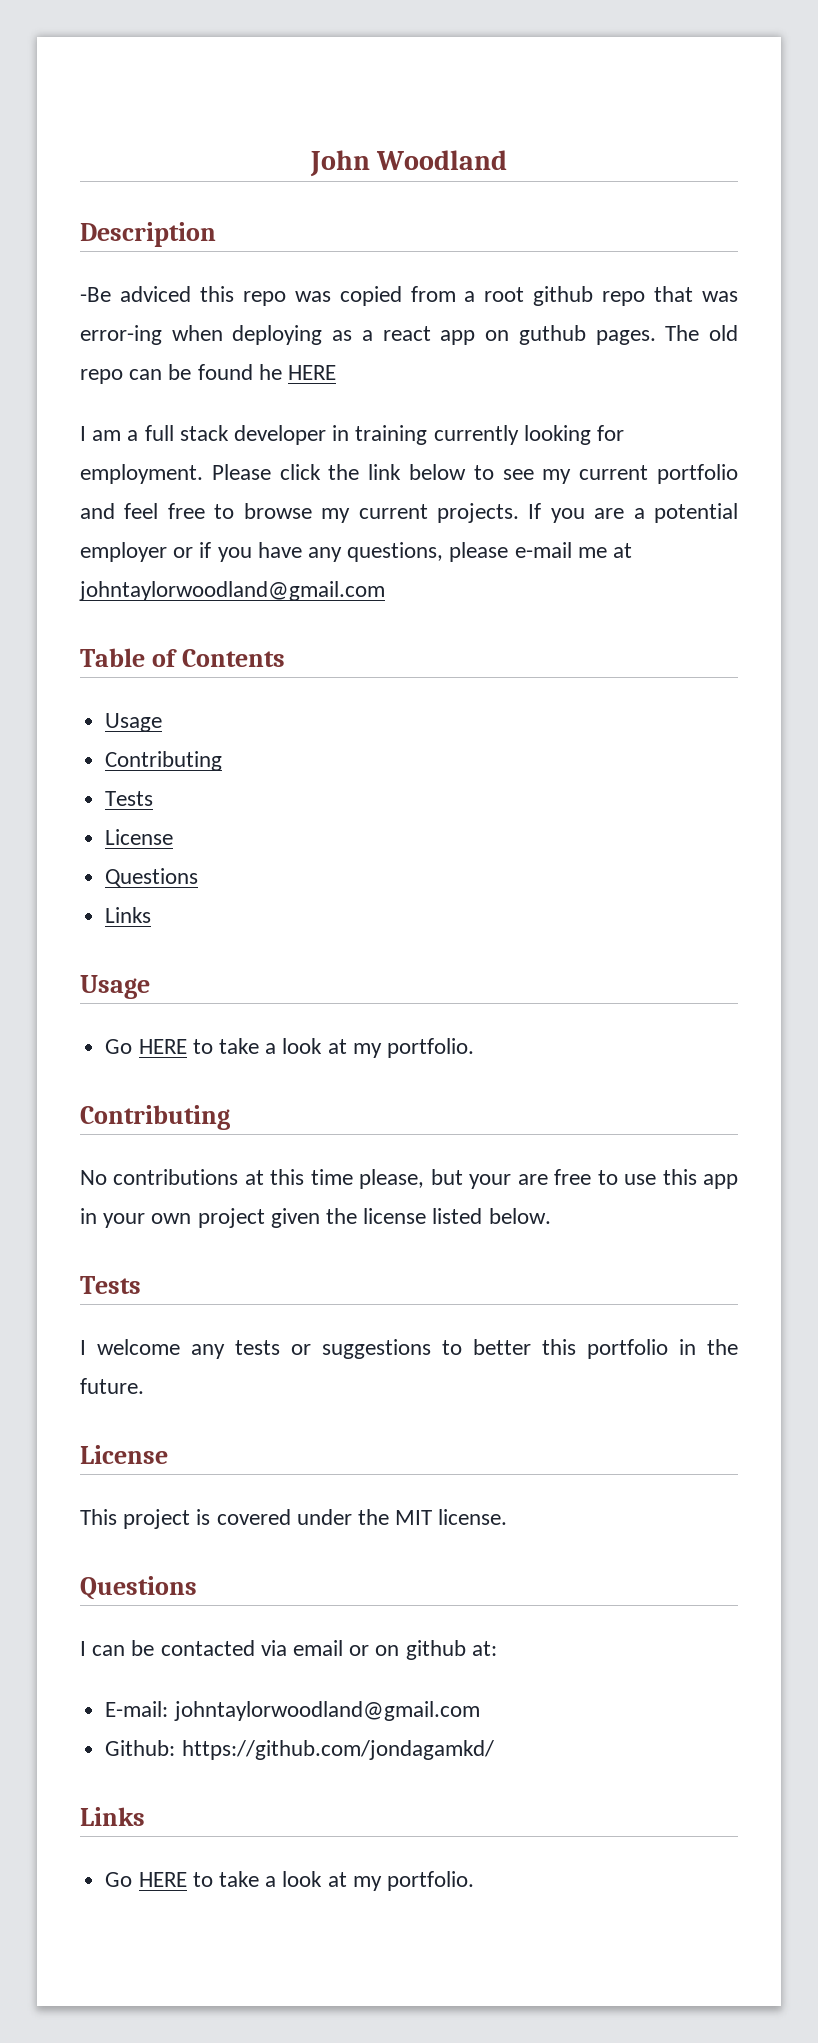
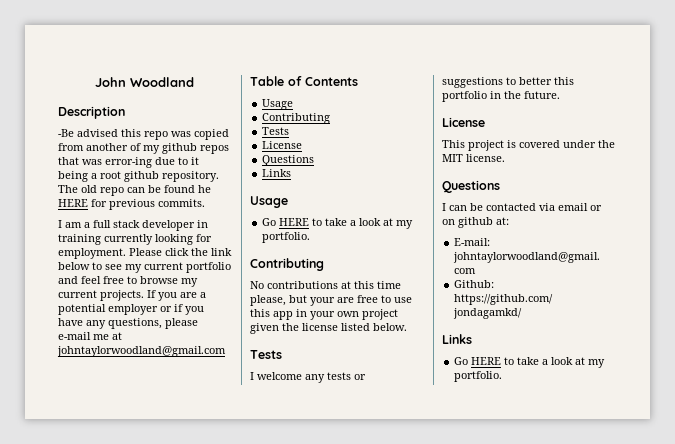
- -Be adviced this repo was copied from a root github repo that was error-ing when deploying as a react app on guthub pages.
+ -Be advised this repo was copied from another of my github repos that was error-ing due to it being a root github repository.
- The old repo can be found he HERE
+ The old repo can be found he HERE for previous commits.

